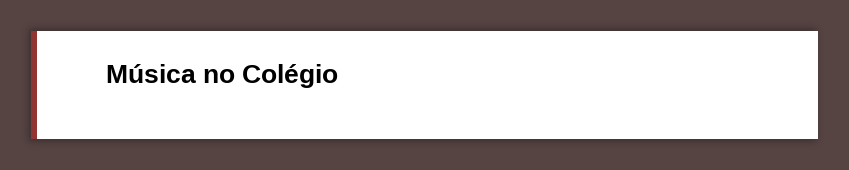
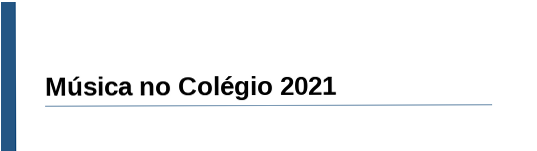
- Música no Colégio
+ Música no Colégio 2021

